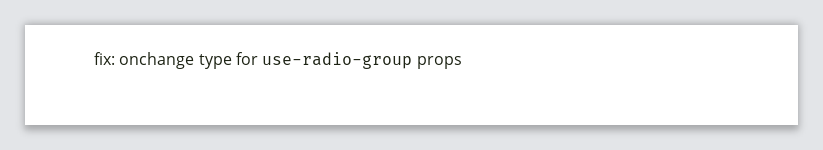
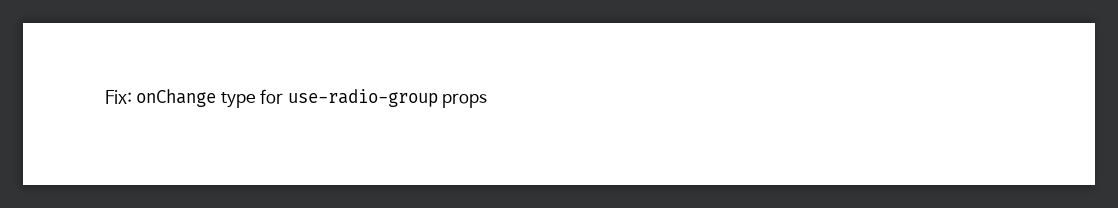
- fix: onchange type for use-radio-group props
+ Fix: onChange type for use-radio-group props

